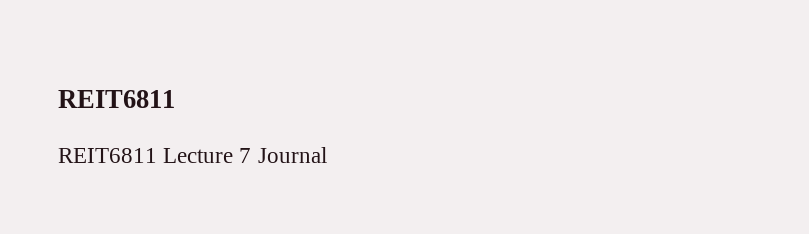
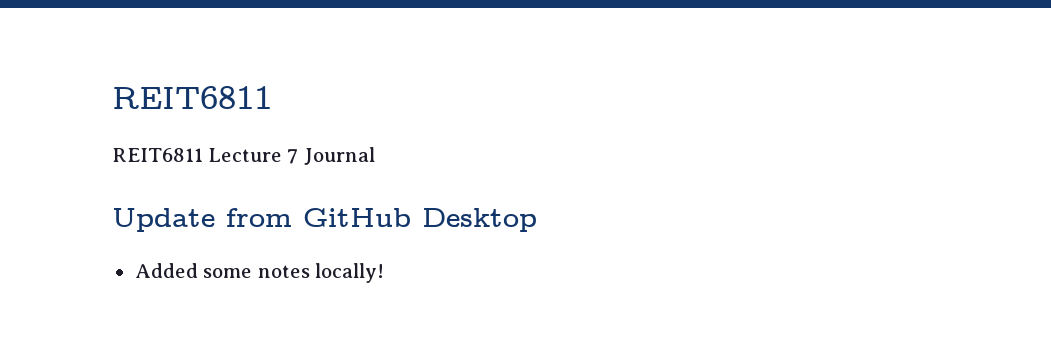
+ Update from GitHub Desktop
+ Added some notes locally!

